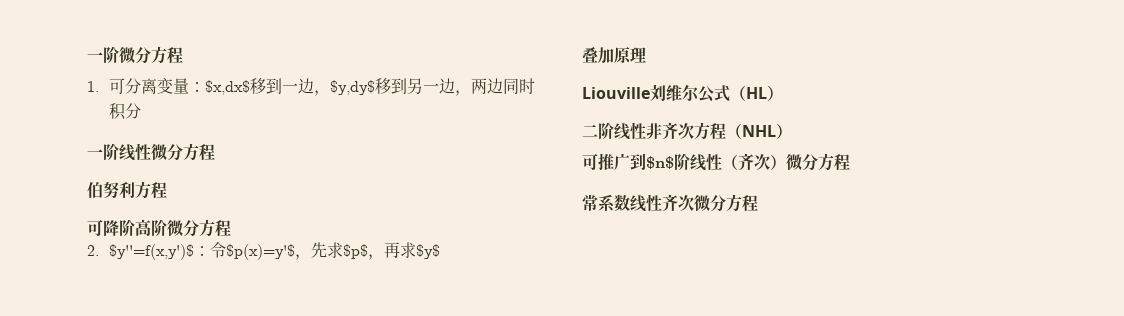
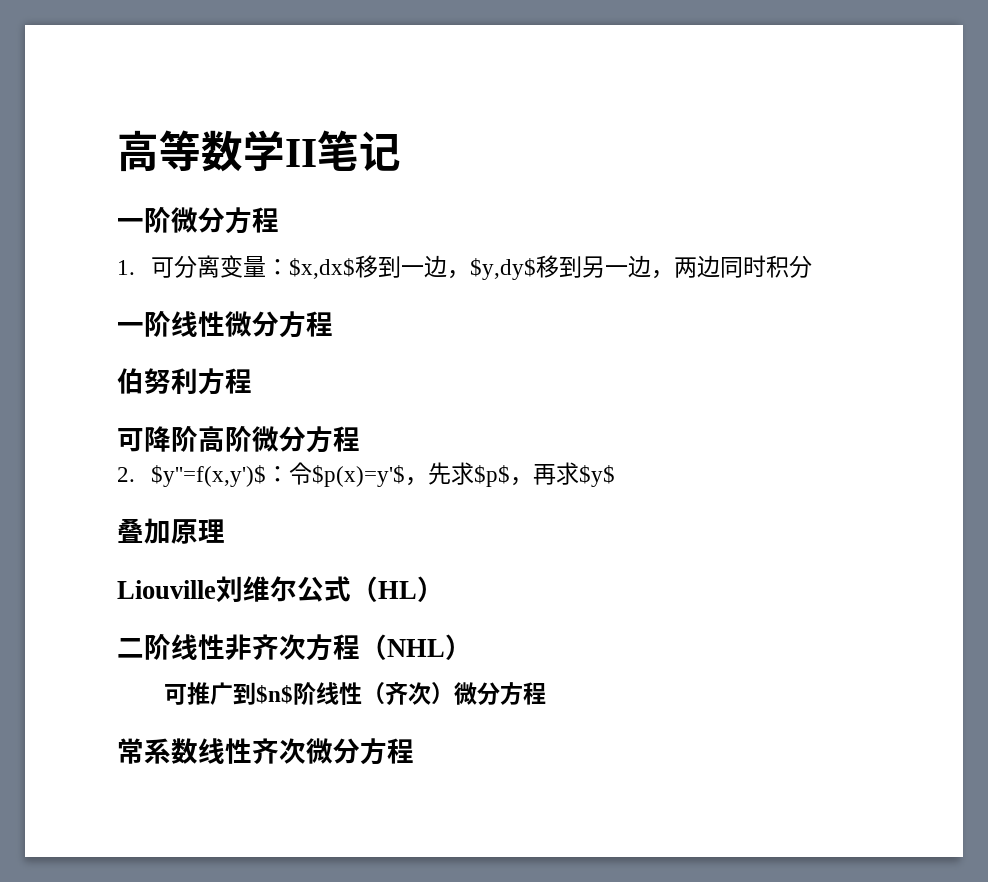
+ 高等数学II笔记

